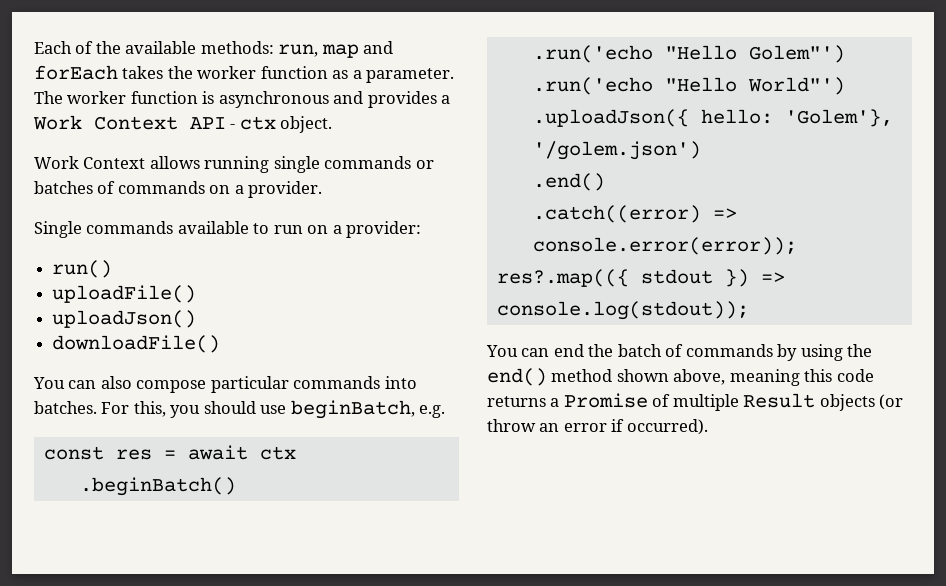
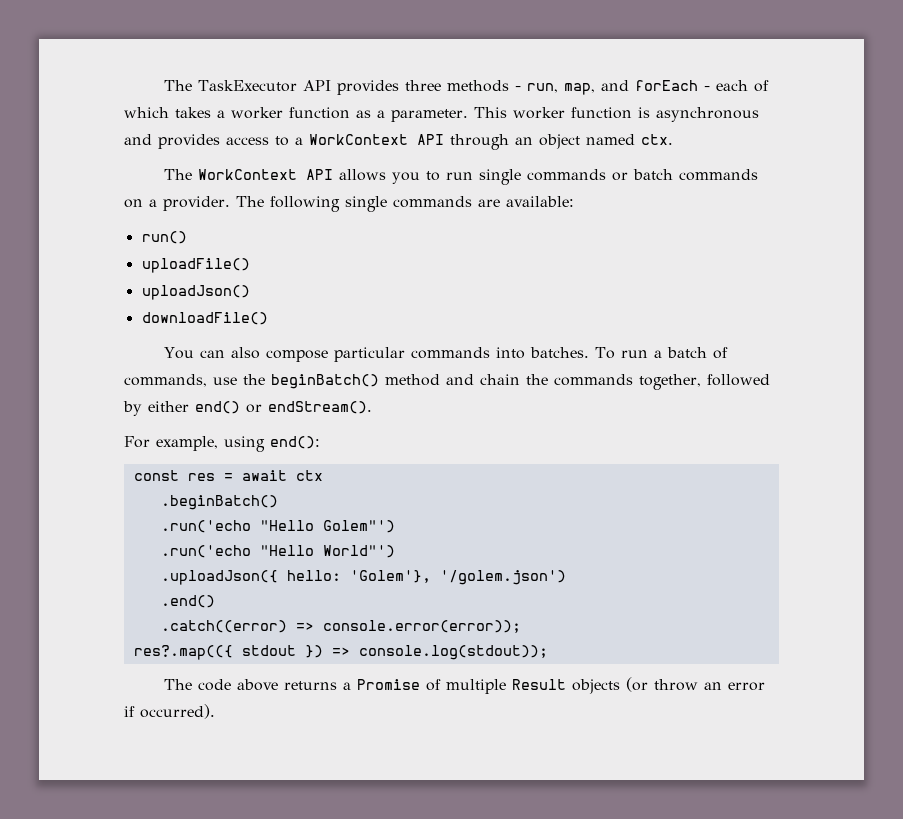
- Each of the available methods: run, map and forEach takes the worker function as a parameter.
+ The TaskExecutor API provides three methods - run, map, and forEach - each of which takes a worker function as a parameter.
- The worker function is asynchronous and provides a Work Context API - ctx object.
- Work Context allows running single commands or batches of commands on a provider.
- Single commands available to run on a provider:
+ This worker function is asynchronous and provides access to a WorkContext API through an object named ctx.
+ The WorkContext API allows you to run single commands or batch commands on a provider. The following single commands are available:
- For this, you should use beginBatch, e.g.
+ To run a batch of commands, use the beginBatch() method and chain the commands together, followed by either end() or endStream().
+ For example, using end():
- You can end the batch of commands by using the end() method shown above, meaning this code returns a Promise of multiple Result objects (or throw an error if occurred).
+ The code above returns a Promise of multiple Result objects (or throw an error if occurred).

